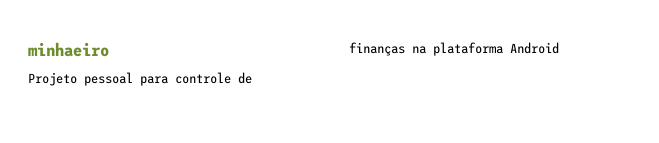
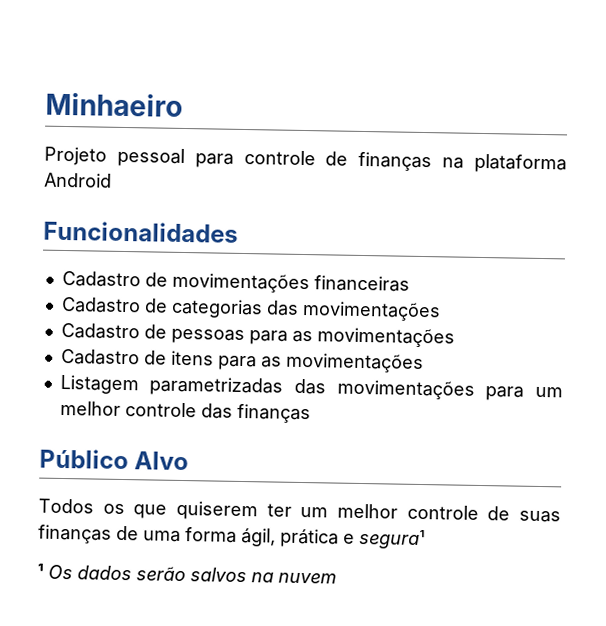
- minhaeiro
+ Minhaeiro
+ Funcionalidades
+ Cadastro de movimentações financeiras
+ Cadastro de categorias das movimentações
+ Cadastro de pessoas para as movimentações
+ Cadastro de itens para as movimentações
+ Listagem parametrizadas das movimentações para um melhor controle das finanças
+ Público Alvo
+ Todos os que quiserem ter um melhor controle de suas finanças de uma forma ágil, prática e segura¹
+ ¹ Os dados serão salvos na nuvem

